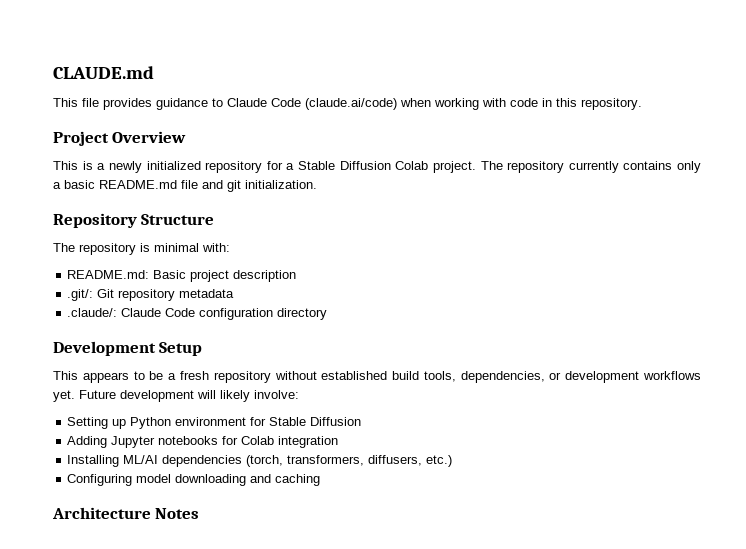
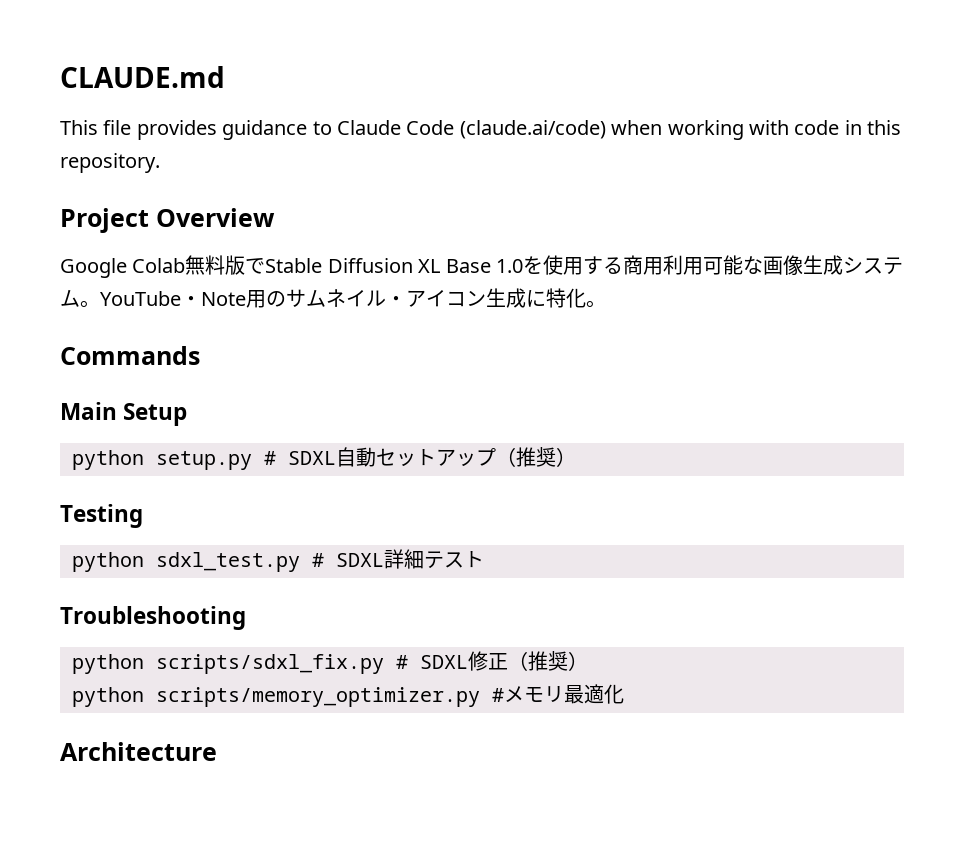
- This is a newly initialized repository for a Stable Diffusion Colab project. The repository currently contains only a basic README.md file and git initialization.
- Repository Structure
- The repository is minimal with:
- README.md: Basic project description
- .git/: Git repository metadata
- .claude/: Claude Code configuration directory
- Development Setup
- This appears to be a fresh repository without established build tools, dependencies, or development workflows yet. Future development will likely involve:
- Setting up Python environment for Stable Diffusion
- Adding Jupyter notebooks for Colab integration
- Installing ML/AI dependencies (torch, transformers, diffusers, etc.)
- Configuring model downloading and caching
+ Google Colab無料版でStable Diffusion XL Base 1.0を使用する商用利用可能な画像生成システム。YouTube・Note用のサムネイル・アイコン生成に特化。
+ Commands
+ Main Setup
+ python setup.py # SDXL自動セットアップ（推奨）
+ Testing
+ python sdxl_test.py # SDXL詳細テスト
+ Troubleshooting
+ python scripts/sdxl_fix.py # SDXL修正（推奨）
+ python scripts/memory_optimizer.py #メモリ最適化
- Architecture Notes
+ Architecture

